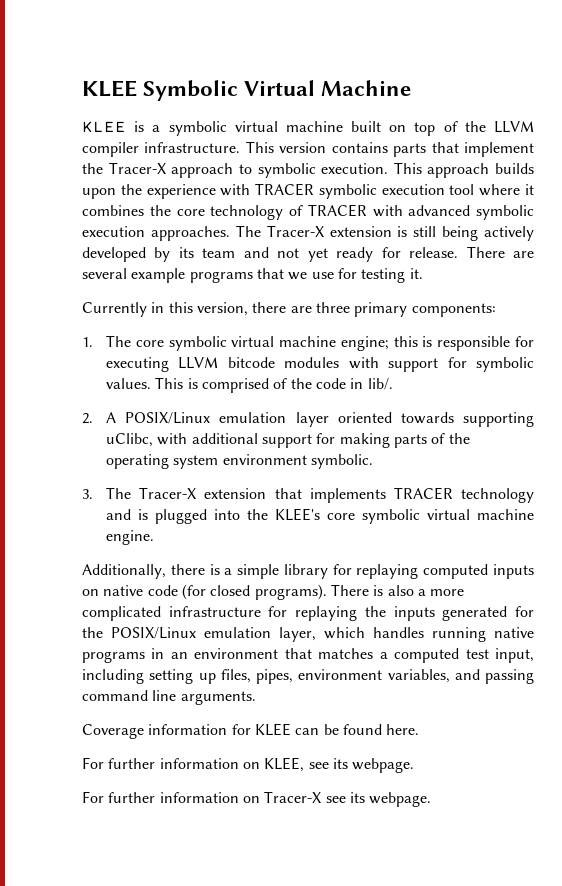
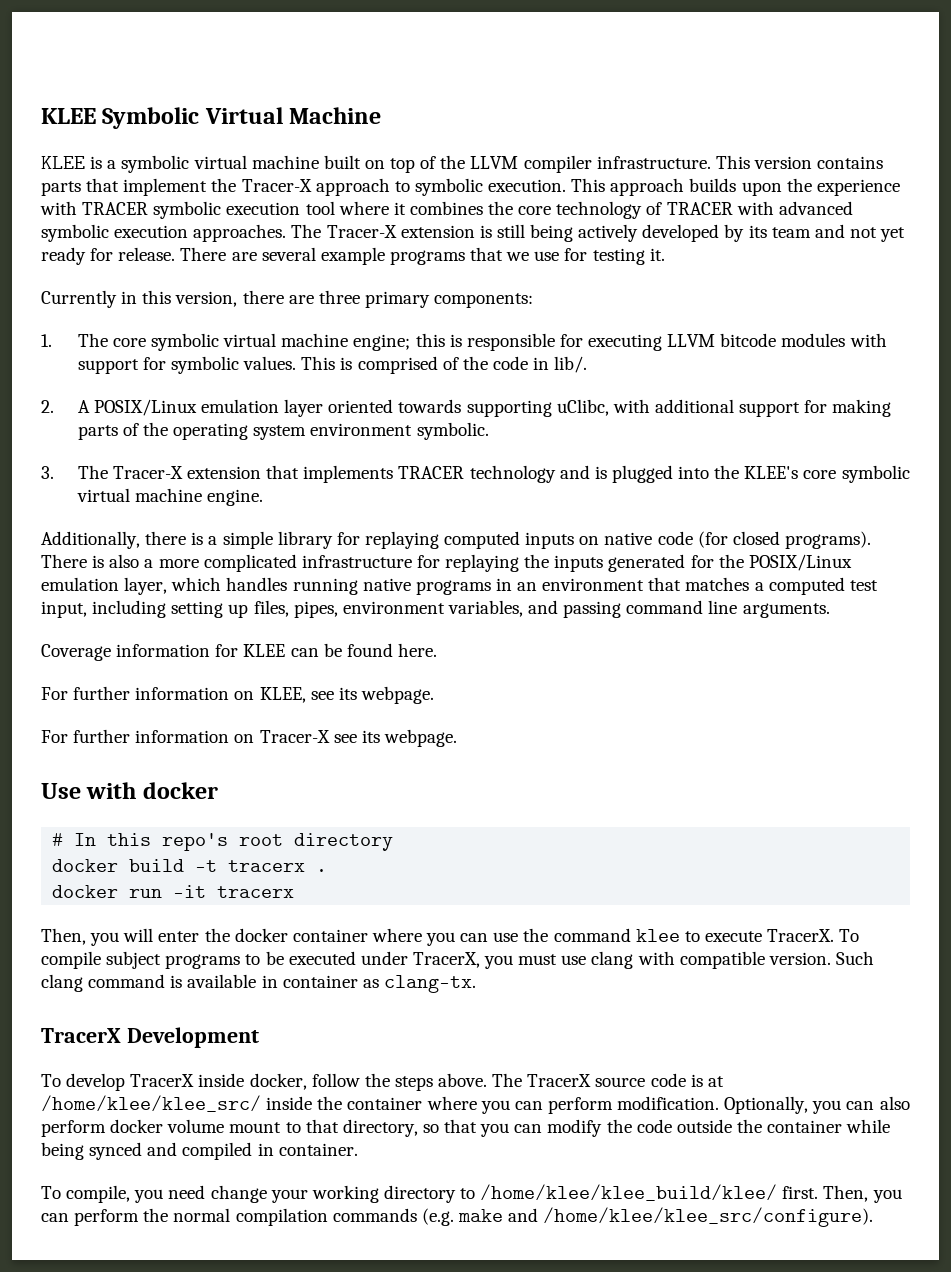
+ Use with docker
+ # In this repo's root directory
+ docker build -t tracerx .
+ docker run -it tracerx
+ Then, you will enter the docker container where you can use the command klee to execute TracerX. To compile subject programs to be executed under TracerX, you must use clang with compatible version. Such clang command is available in container as clang-tx.
+ TracerX Development
+ To develop TracerX inside docker, follow the steps above. The TracerX source code is at /home/klee/klee_src/ inside the container where you can perform modification. Optionally, you can also perform docker volume mount to that directory, so that you can modify the code outside the container while being synced and compiled in container.
+ To compile, you need change your working directory to /home/klee/klee_build/klee/ first. Then, you can perform the normal compilation commands (e.g. make and /home/klee/klee_src/configure).

